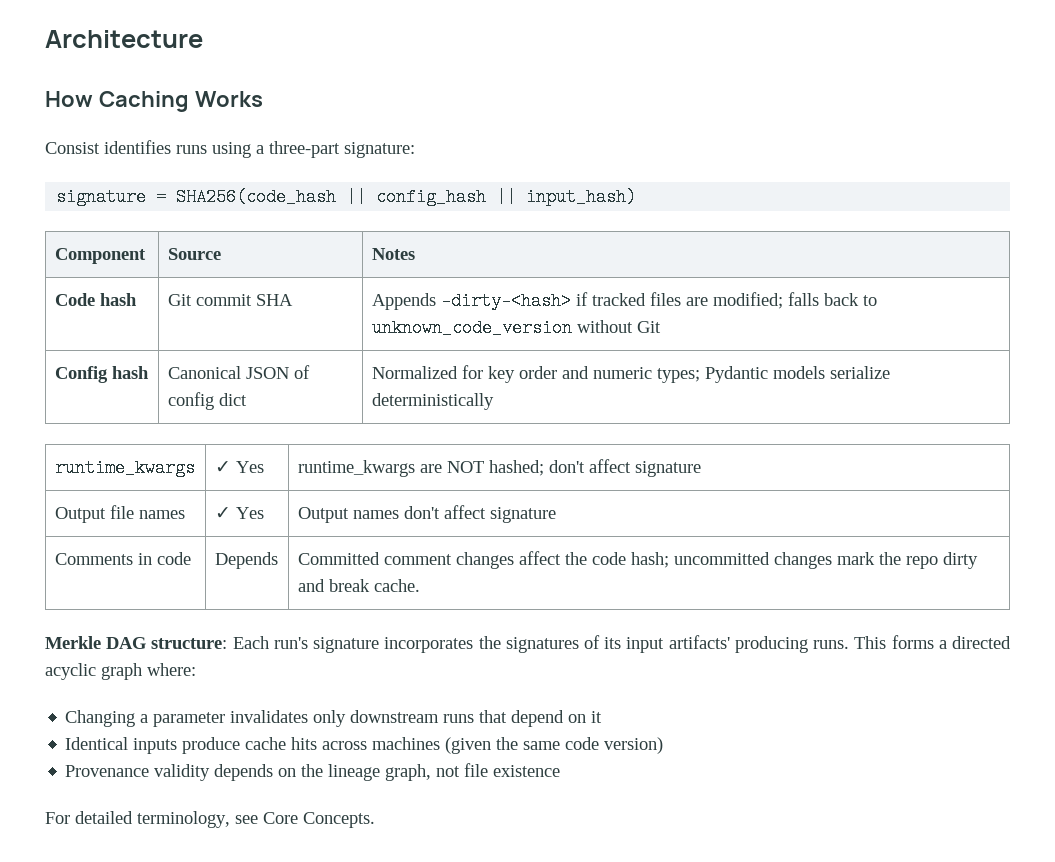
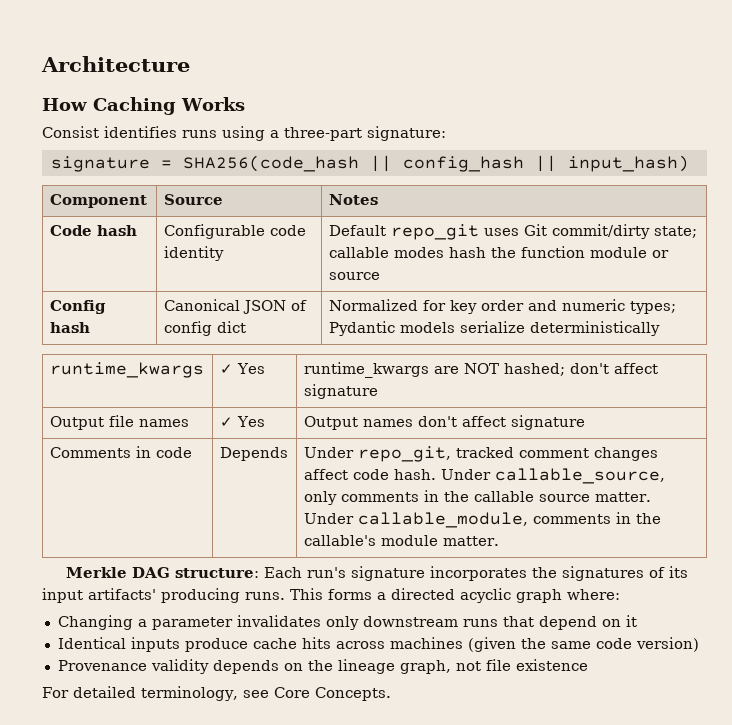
- Code hash | Git commit SHA | Appends -dirty-<hash> if tracked files are modified; falls back to unknown_code_version without Git
+ Code hash | Configurable code identity | Default repo_git uses Git commit/dirty state; callable modes hash the function module or source
- Comments in code | Depends | Committed comment changes affect the code hash; uncommitted changes mark the repo dirty and break cache.
+ Comments in code | Depends | Under repo_git, tracked comment changes affect code hash. Under callable_source, only comments in the callable source matter. Under callable_module, comments in the callable's module matter.

